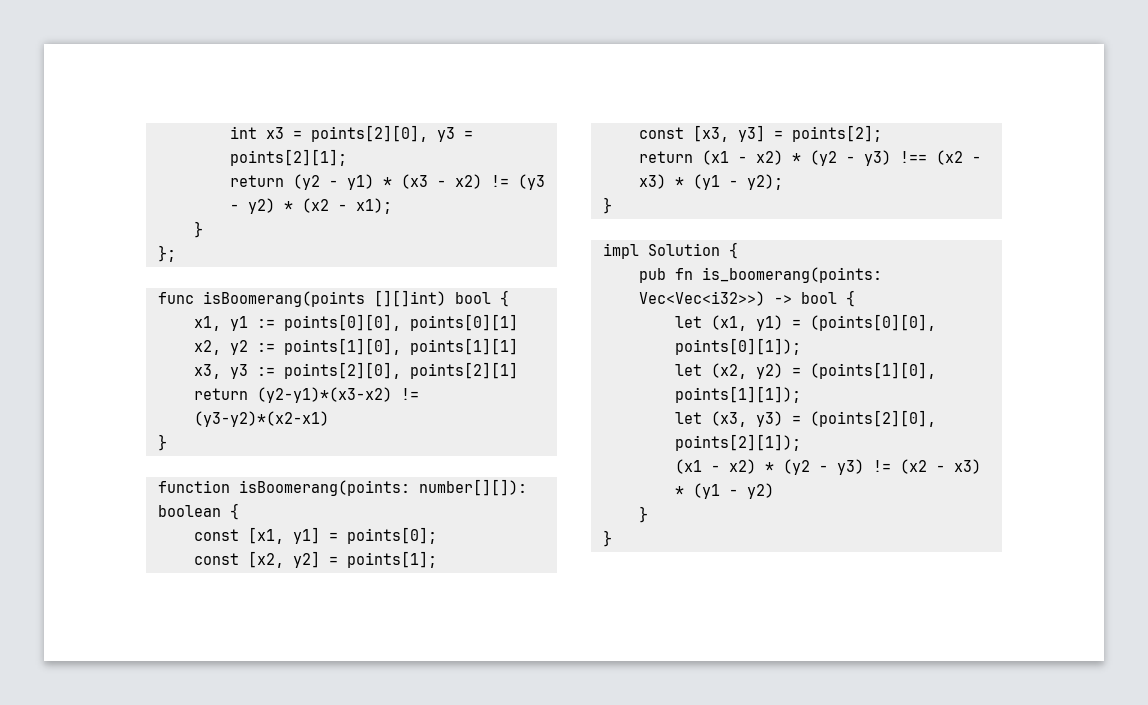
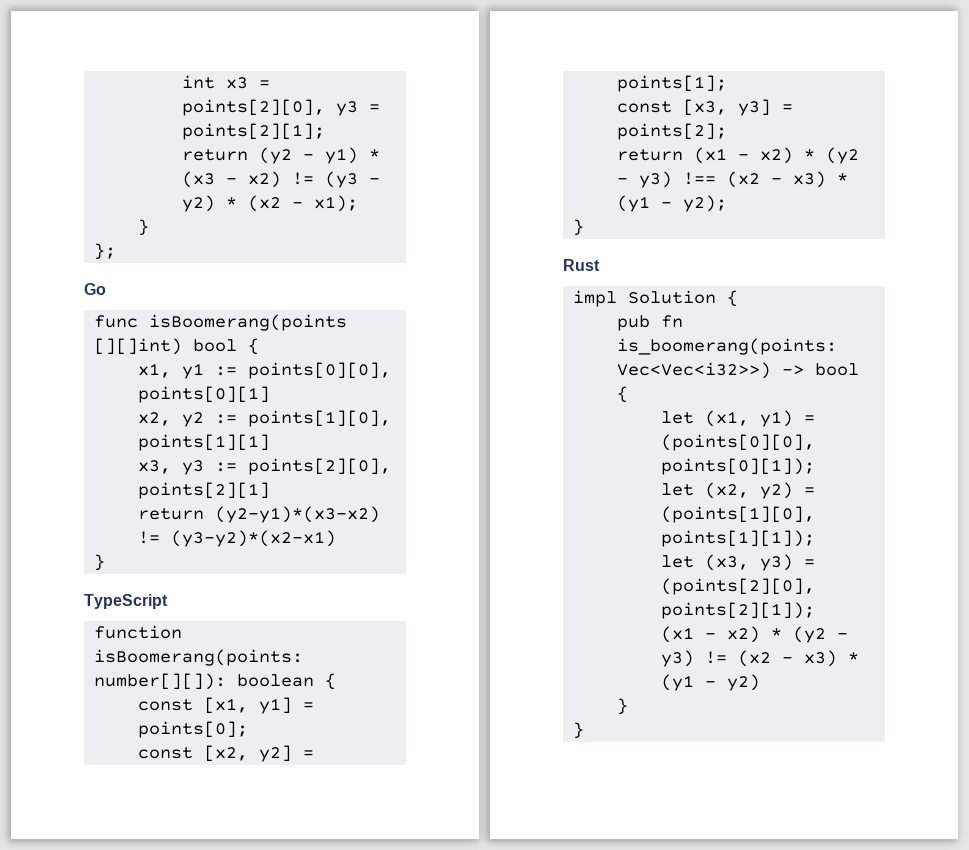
+ Go
+ TypeScript
+ Rust

